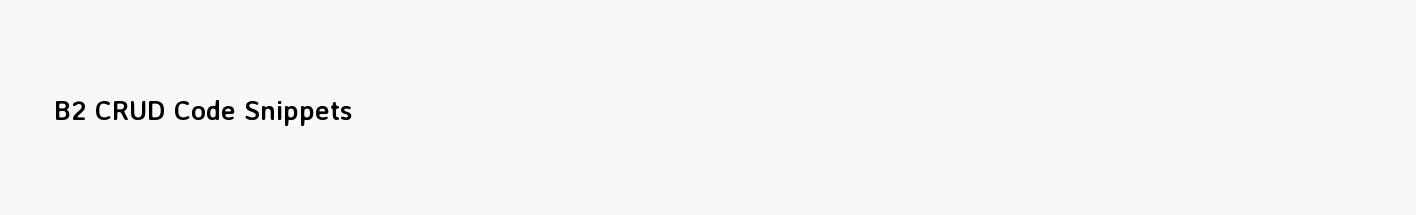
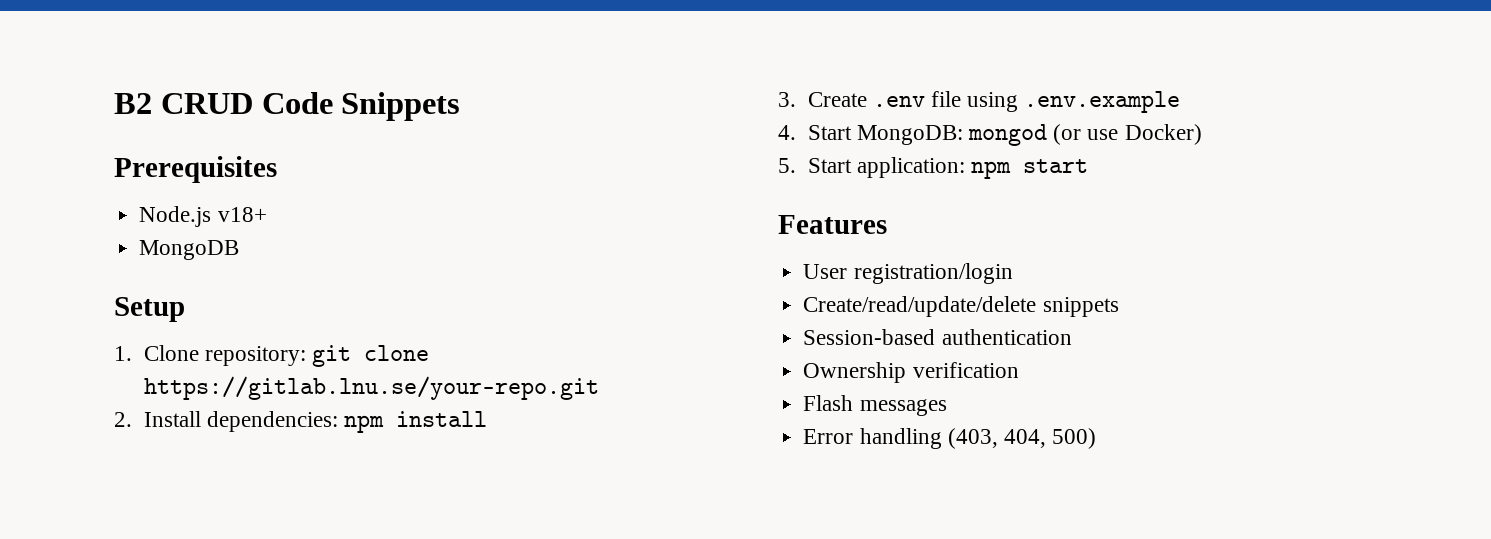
+ Prerequisites
+ Node.js v18+
+ MongoDB
+ Setup
+ 1. Clone repository: git clone https://gitlab.lnu.se/your-repo.git
+ 2. Install dependencies: npm install
+ 3. Create .env file using .env.example
+ 4. Start MongoDB: mongod (or use Docker)
+ 5. Start application: npm start
+ Features
+ User registration/login
+ Create/read/update/delete snippets
+ Session-based authentication
+ Ownership verification
+ Flash messages
+ Error handling (403, 404, 500)

